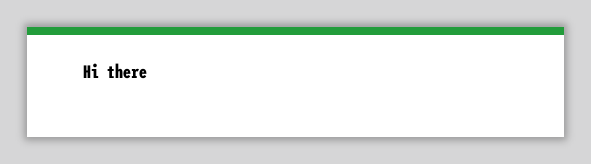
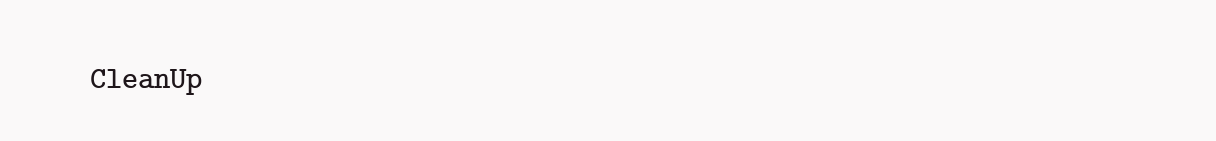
- Hi there
+ CleanUp

